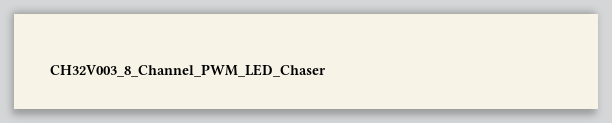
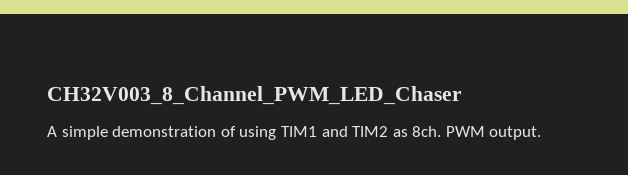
+ A simple demonstration of using TIM1 and TIM2 as 8ch. PWM output.

